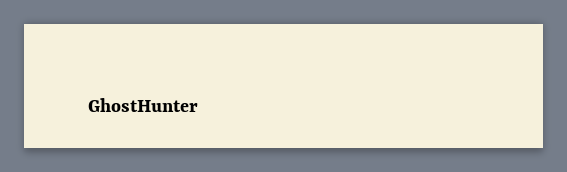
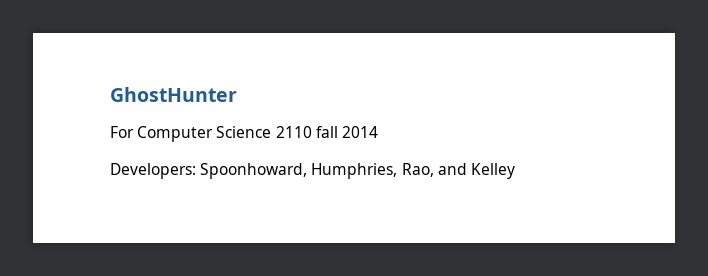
+ For Computer Science 2110 fall 2014
+ Developers: Spoonhoward, Humphries, Rao, and Kelley

